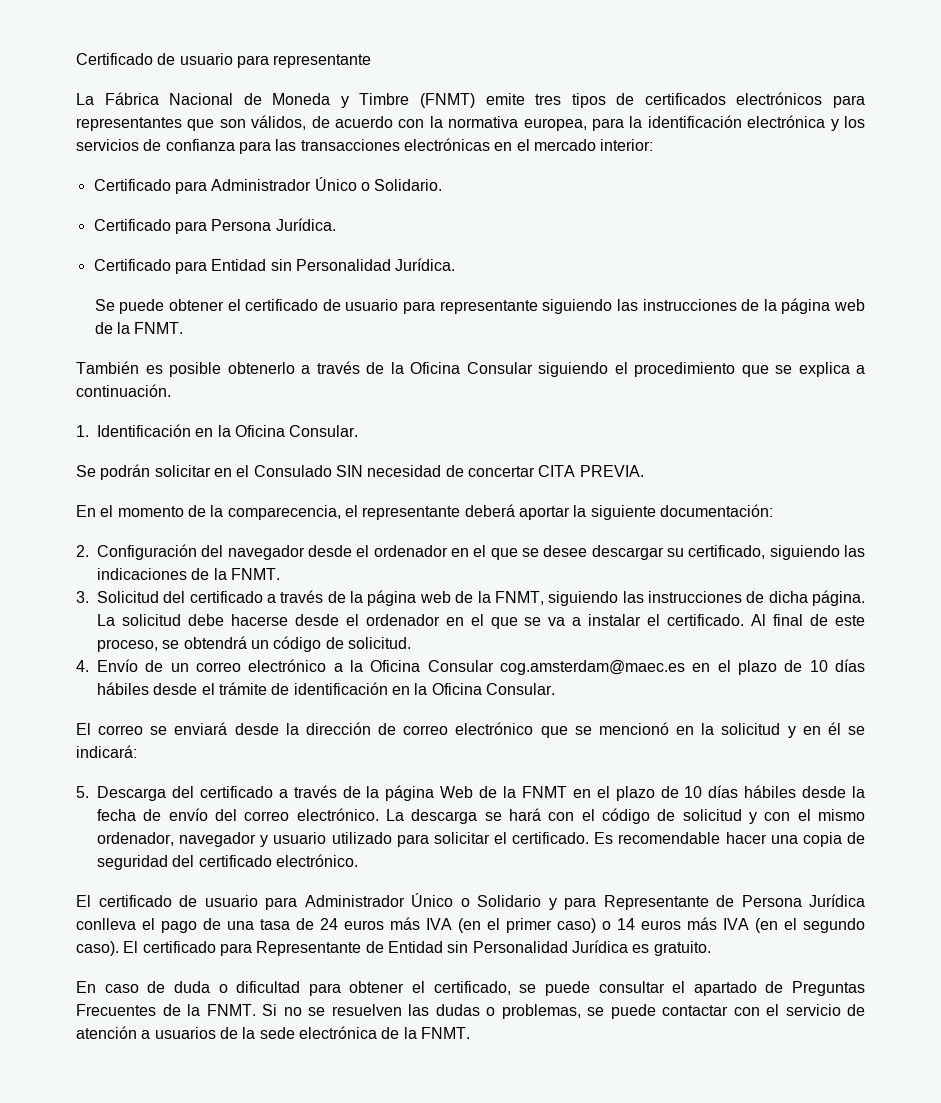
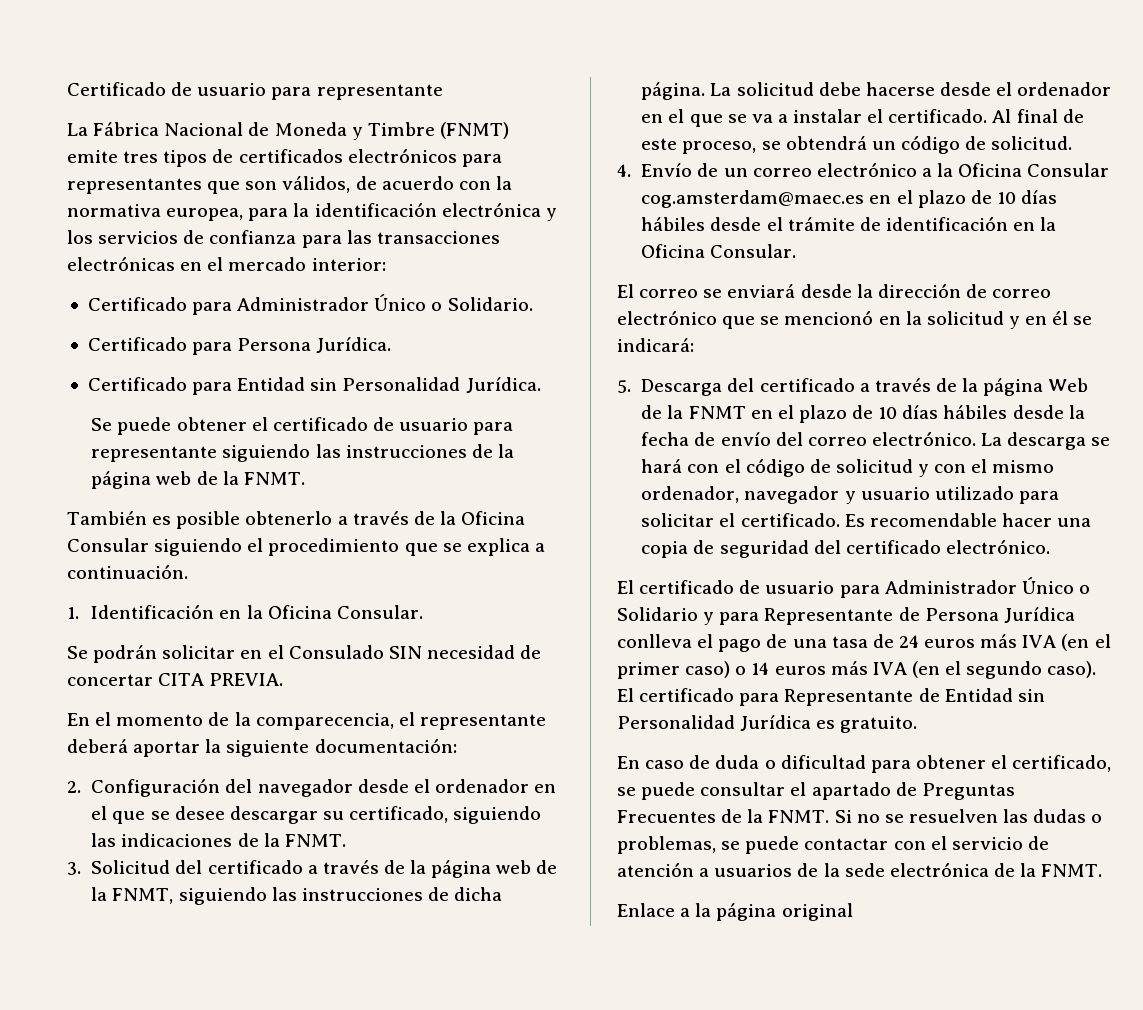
+ Enlace a la página original

